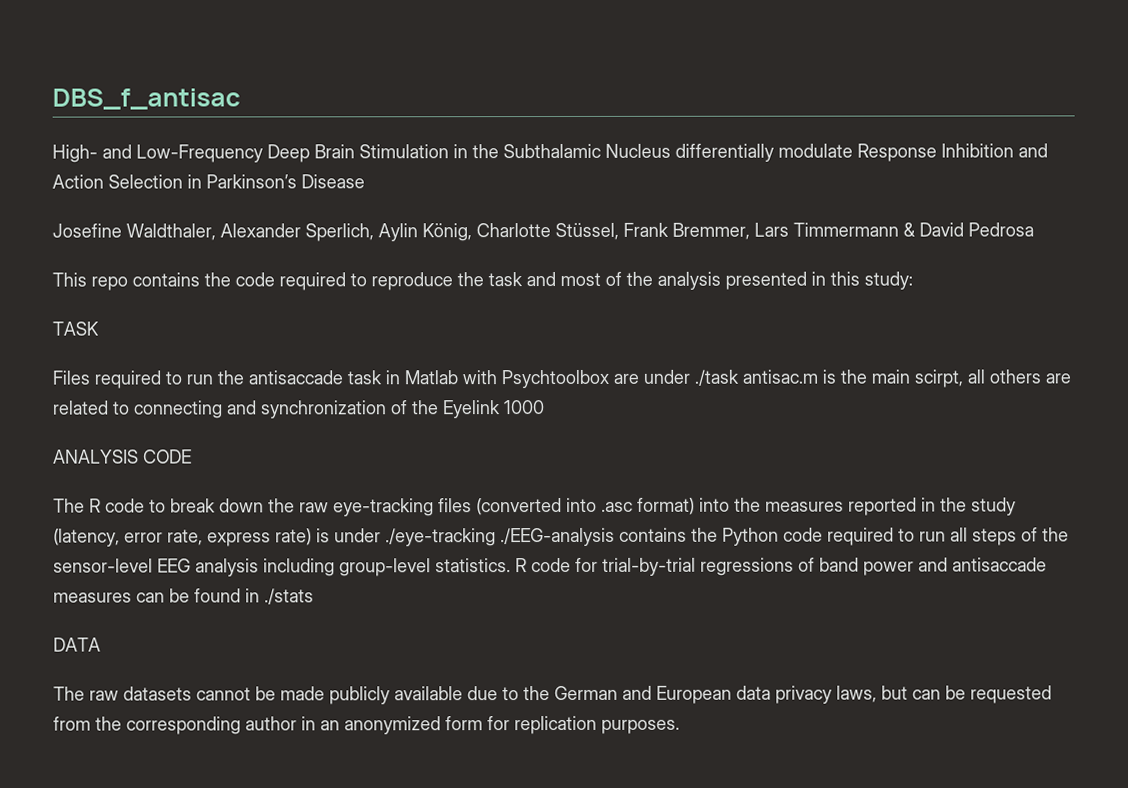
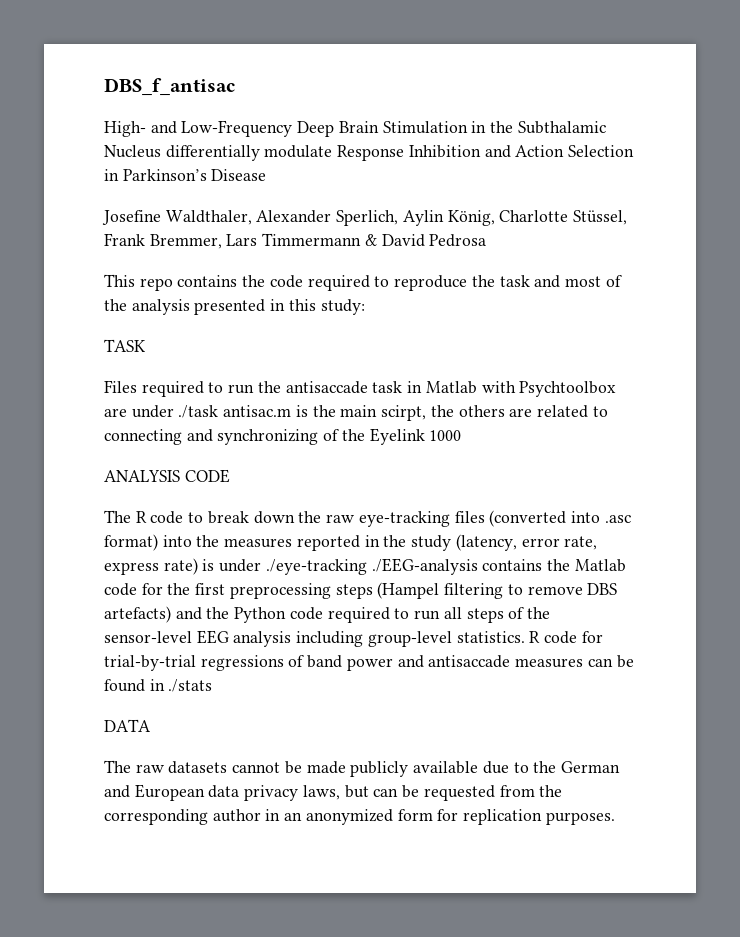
- Files required to run the antisaccade task in Matlab with Psychtoolbox are under ./task antisac.m is the main scirpt, all others are related to connecting and synchronization of the Eyelink 1000
+ Files required to run the antisaccade task in Matlab with Psychtoolbox are under ./task antisac.m is the main scirpt, the others are related to connecting and synchronizing of the Eyelink 1000
- The R code to break down the raw eye-tracking files (converted into .asc format) into the measures reported in the study (latency, error rate, express rate) is under ./eye-tracking ./EEG-analysis contains the Python code required to run all steps of the sensor-level EEG analysis including group-level statistics.
+ The R code to break down the raw eye-tracking files (converted into .asc format) into the measures reported in the study (latency, error rate, express rate) is under ./eye-tracking ./EEG-analysis contains the Matlab code for the first preprocessing steps (Hampel filtering to remove DBS artefacts) and the Python code required to run all steps of the sensor-level EEG analysis including group-level statistics.

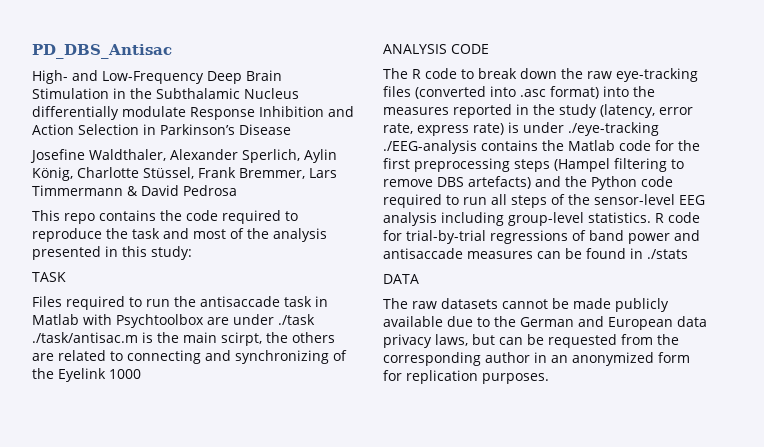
- DBS_f_antisac
+ PD_DBS_Antisac
- Files required to run the antisaccade task in Matlab with Psychtoolbox are under ./task antisac.m is the main scirpt, the others are related to connecting and synchronizing of the Eyelink 1000
+ Files required to run the antisaccade task in Matlab with Psychtoolbox are under ./task ./task/antisac.m is the main scirpt, the others are related to connecting and synchronizing of the Eyelink 1000

